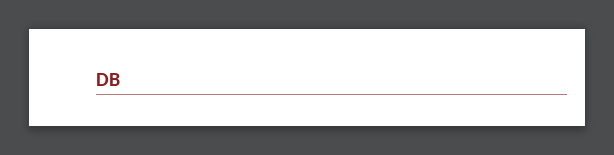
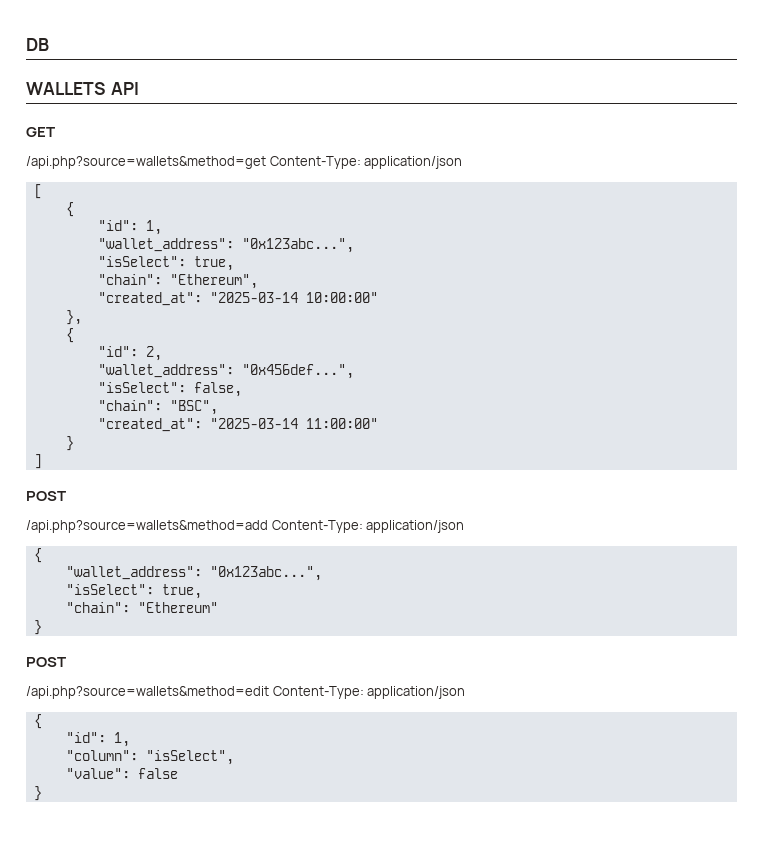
+ WALLETS API
+ GET
+ /api.php?source=wallets&method=get Content-Type: application/json
+ [
+ {
+ "id": 1,
+ "wallet_address": "0x123abc...",
+ "isSelect": true,
+ "chain": "Ethereum",
+ "created_at": "2025-03-14 10:00:00"
+ },
+ {
+ "id": 2,
+ "wallet_address": "0x456def...",
+ "isSelect": false,
+ "chain": "BSC",
+ "created_at": "2025-03-14 11:00:00"
+ }
+ ]
+ POST
+ /api.php?source=wallets&method=add Content-Type: application/json
+ {
+ "wallet_address": "0x123abc...",
+ "isSelect": true,
+ "chain": "Ethereum"
+ }
+ POST
+ /api.php?source=wallets&method=edit Content-Type: application/json
+ {
+ "id": 1,
+ "column": "isSelect",
+ "value": false
+ }

